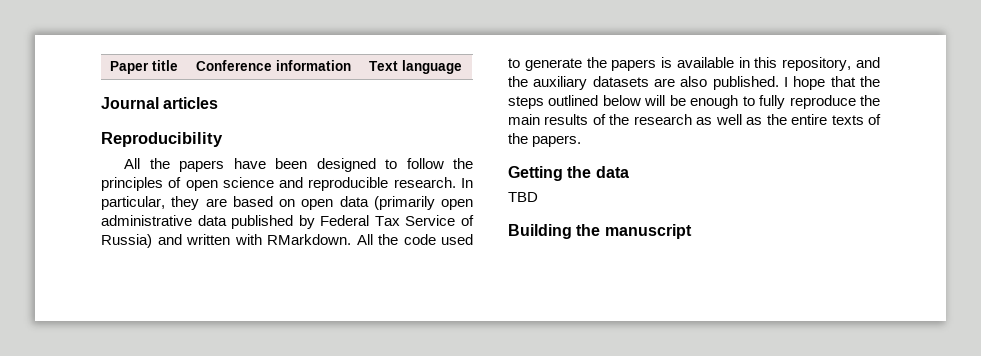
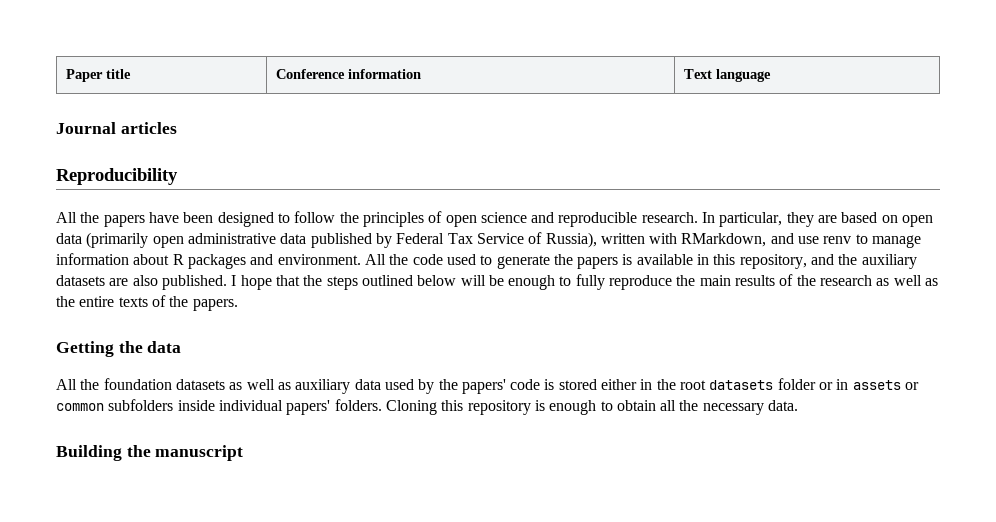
- In particular, they are based on open data (primarily open administrative data published by Federal Tax Service of Russia) and written with RMarkdown.
+ In particular, they are based on open data (primarily open administrative data published by Federal Tax Service of Russia), written with RMarkdown, and use renv to manage information about R packages and environment.
- TBD
+ All the foundation datasets as well as auxiliary data used by the papers' code is stored either in the root datasets folder or in assets or common subfolders inside individual papers' folders. Cloning this repository is enough to obtain all the necessary data.

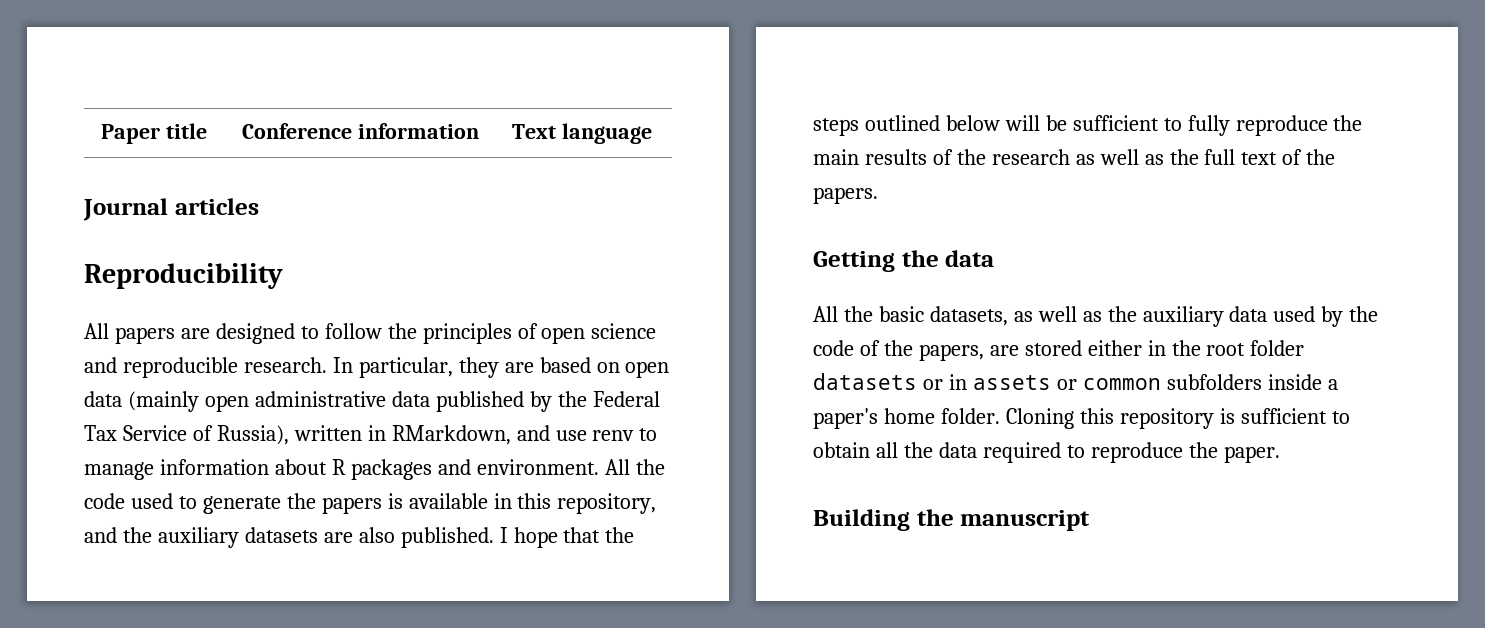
- All the papers have been designed to follow the principles of open science and reproducible research.
+ All papers are designed to follow the principles of open science and reproducible research.
- In particular, they are based on open data (primarily open administrative data published by Federal Tax Service of Russia), written with RMarkdown, and use renv to manage information about R packages and environment.
+ In particular, they are based on open data (mainly open administrative data published by the Federal Tax Service of Russia), written in RMarkdown, and use renv to manage information about R packages and environment.
- I hope that the steps outlined below will be enough to fully reproduce the main results of the research as well as the entire texts of the papers.
+ I hope that the steps outlined below will be sufficient to fully reproduce the main results of the research as well as the full text of the papers.
- All the foundation datasets as well as auxiliary data used by the papers' code is stored either in the root datasets folder or in assets or common subfolders inside individual papers' folders.
+ All the basic datasets, as well as the auxiliary data used by the code of the papers, are stored either in the root folder datasets or in assets or common subfolders inside a paper's home folder.
- Cloning this repository is enough to obtain all the necessary data.
+ Cloning this repository is sufficient to obtain all the data required to reproduce the paper.

